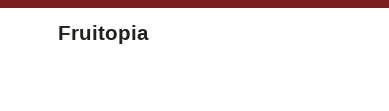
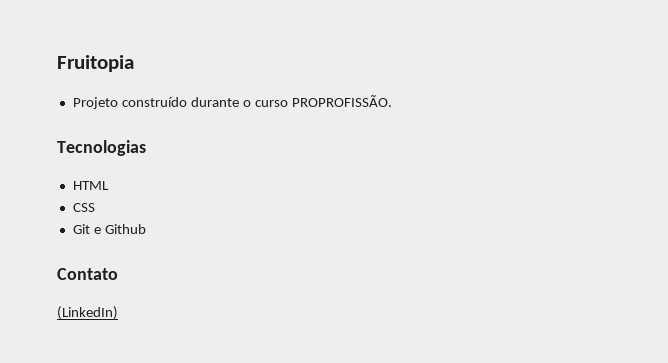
+ Projeto construído durante o curso PROPROFISSÃO.
+ Tecnologias
+ HTML
+ CSS
+ Git e Github
+ Contato
+ (LinkedIn)

